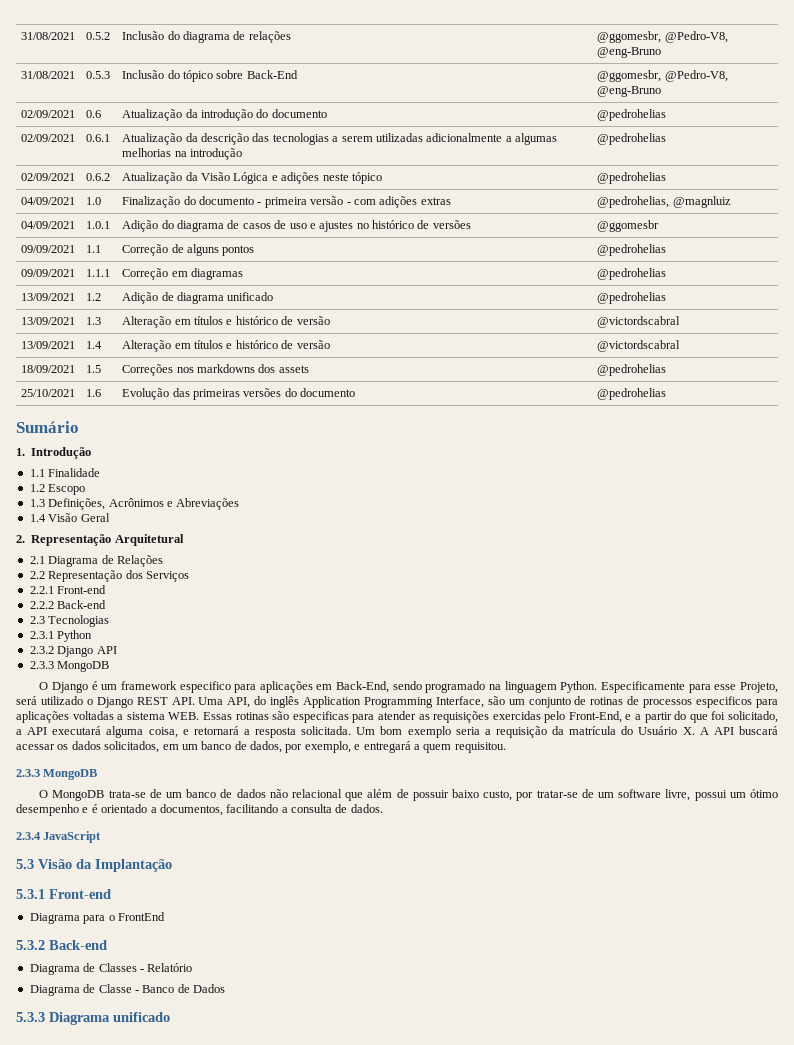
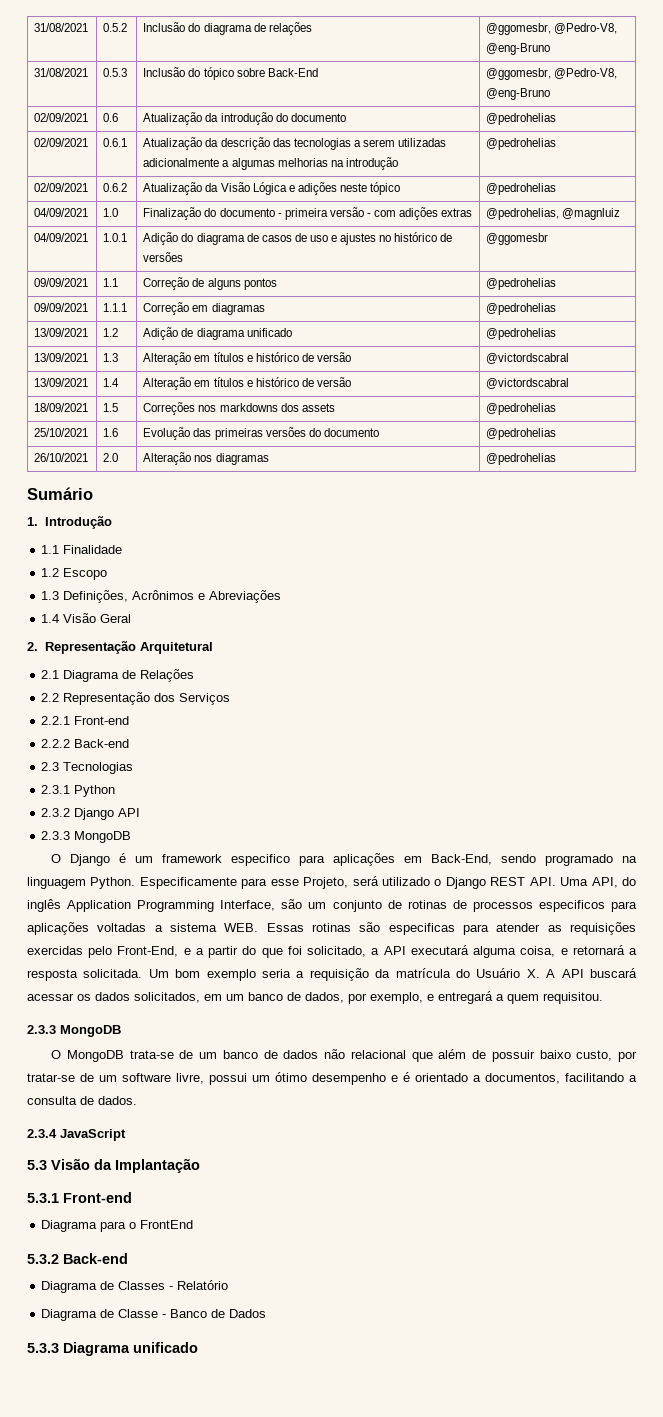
+ 26/10/2021 | 2.0 | Alteração nos diagramas | @pedrohelias

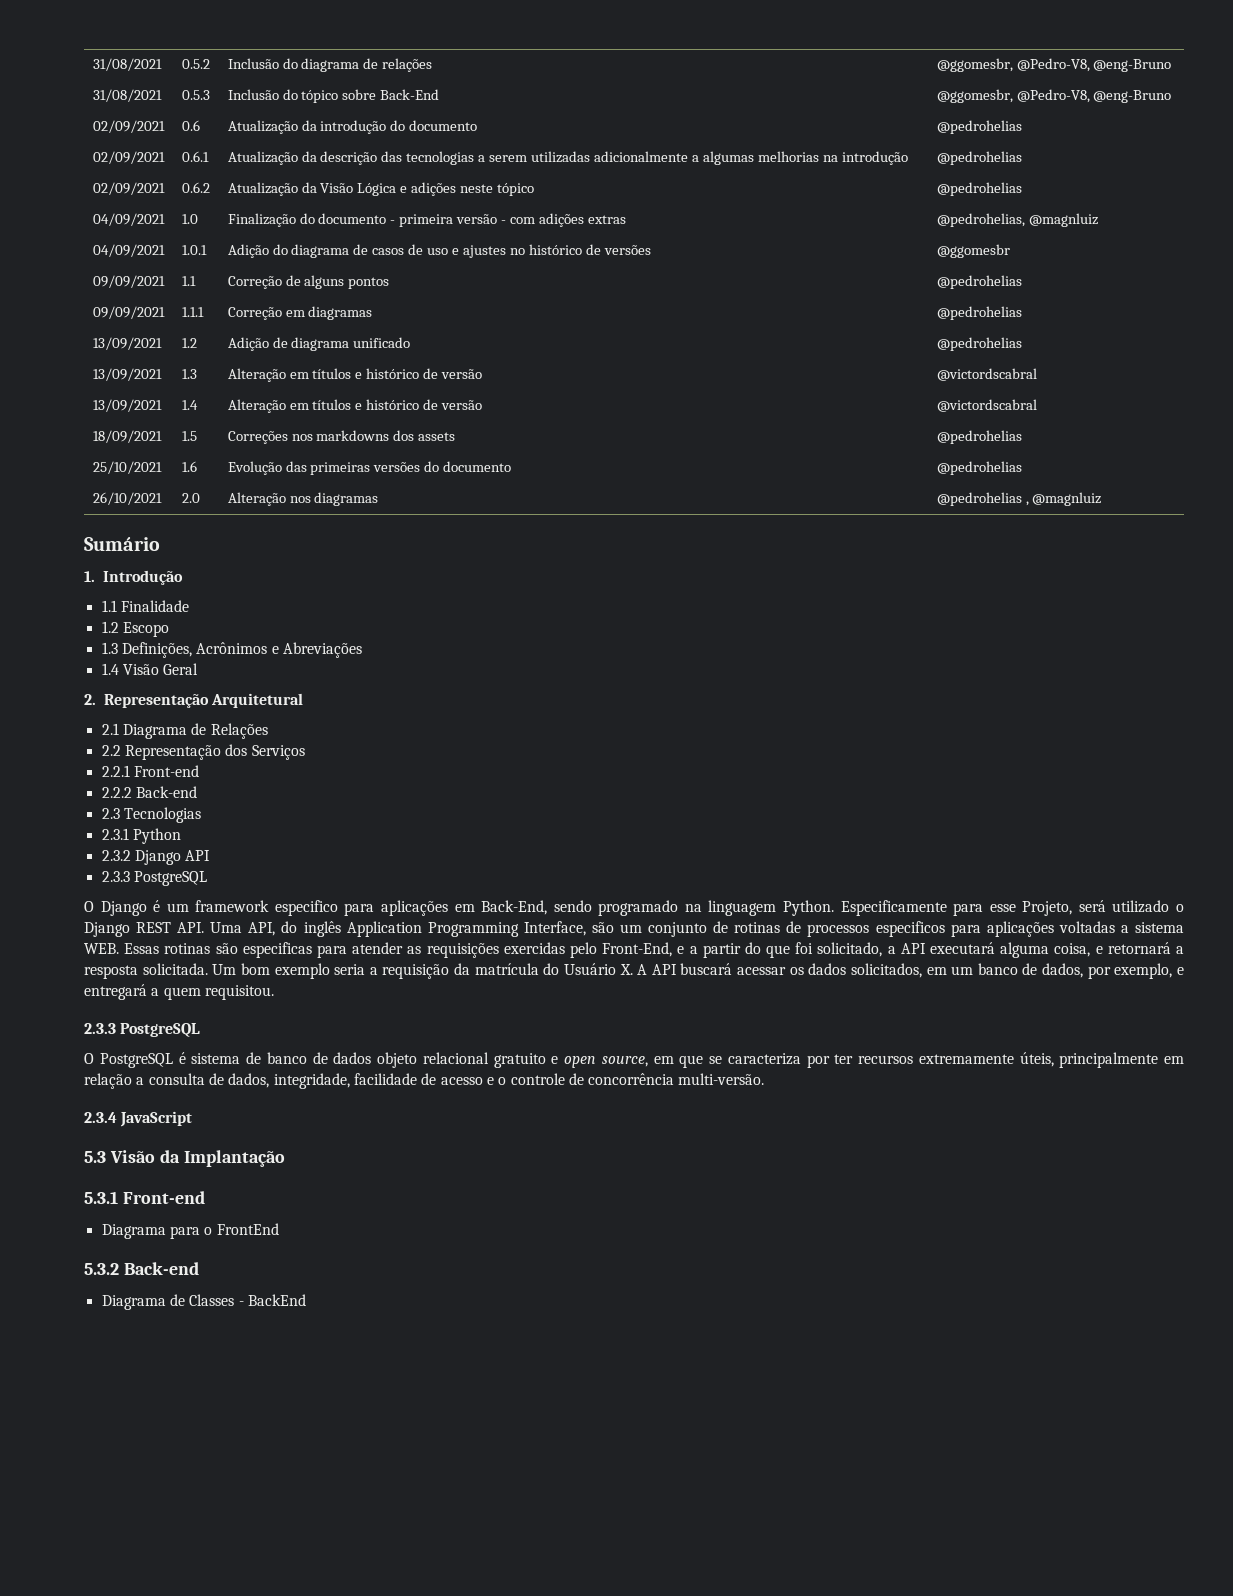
- 26/10/2021 | 2.0 | Alteração nos diagramas | @pedrohelias
+ 26/10/2021 | 2.0 | Alteração nos diagramas | @pedrohelias , @magnluiz
  2.3.2 Django API
- 2.3.3 MongoDB
+ 2.3.3 PostgreSQL
  Um bom exemplo seria a requisição da matrícula do Usuário X. A API buscará acessar os dados solicitados, em um banco de dados, por exemplo, e entregará a quem requisitou.
- 2.3.3 MongoDB
- O MongoDB trata-se de um banco de dados não relacional que além de possuir baixo custo, por tratar-se de um software livre, possui um ótimo desempenho e é orientado a documentos, facilitando a consulta de dados.
+ 2.3.3 PostgreSQL
+ O PostgreSQL é sistema de banco de dados objeto relacional gratuito e open source, em que se caracteriza por ter recursos extremamente úteis, principalmente em relação a consulta de dados, integridade, facilidade de acesso e o controle de concorrência multi-versão.
- Diagrama de Classes - Relatório
- Diagrama de Classe - Banco de Dados
- 5.3.3 Diagrama unificado
+ Diagrama de Classes - BackEnd

